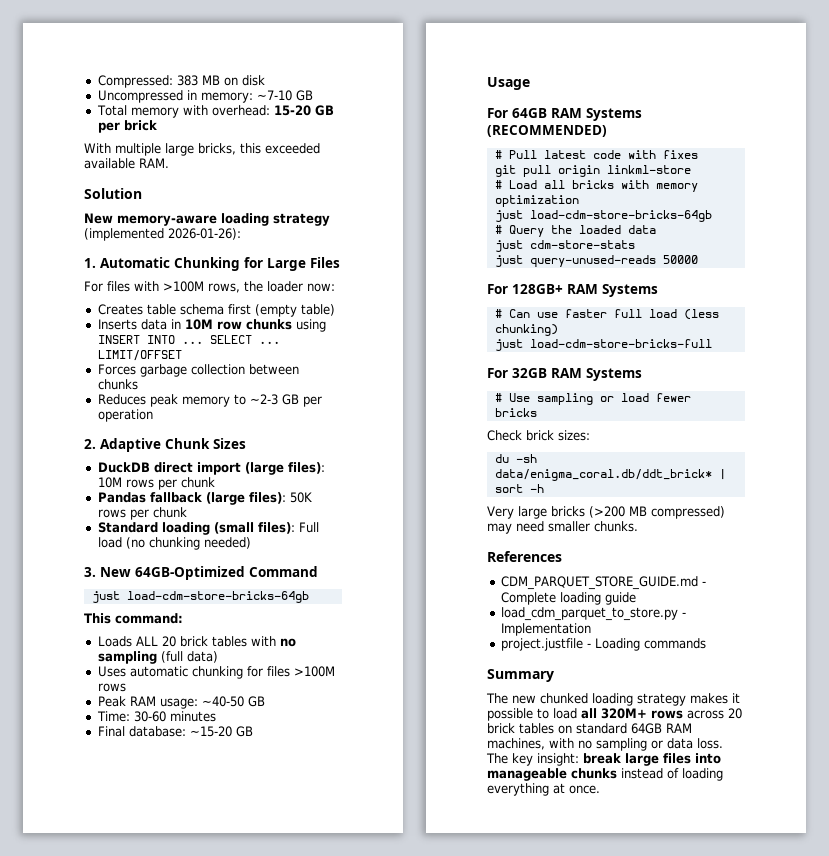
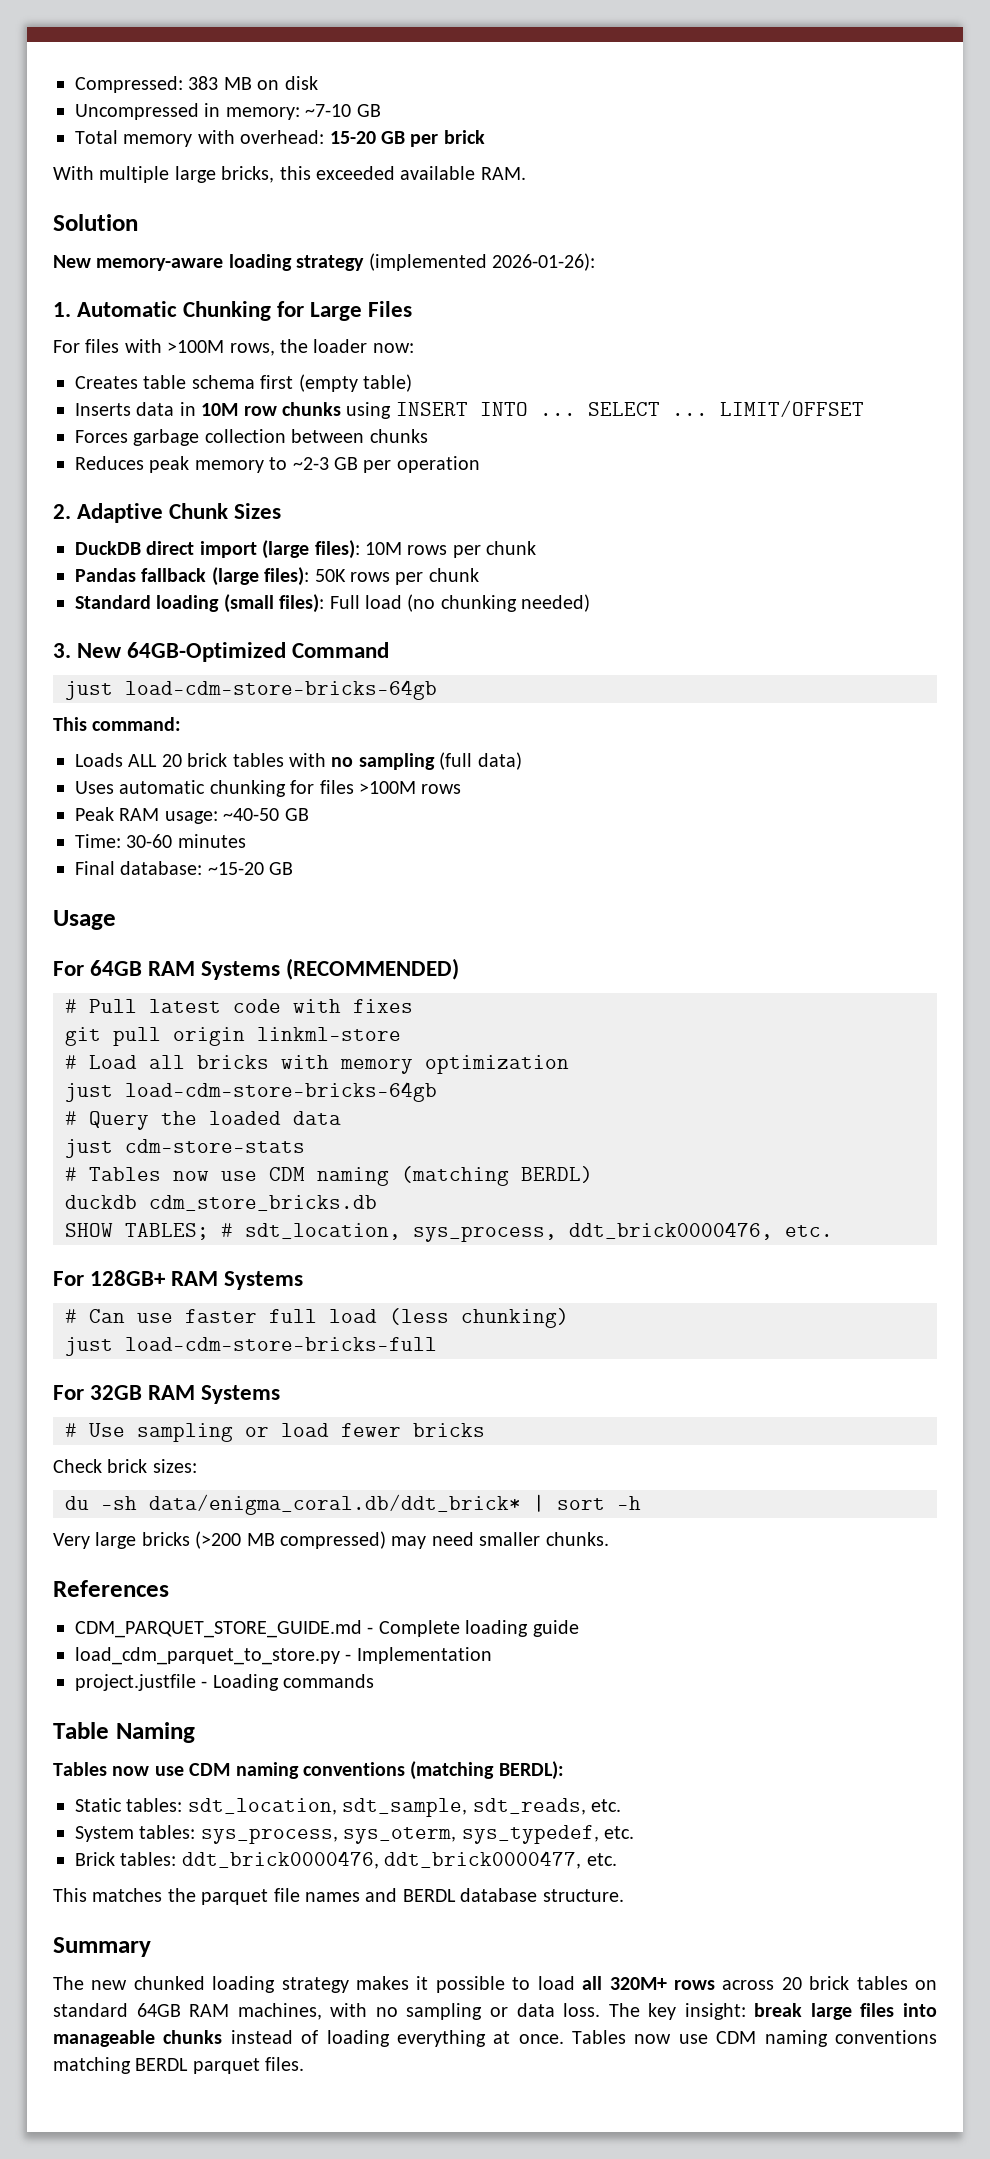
- just query-unused-reads 50000
+ # Tables now use CDM naming (matching BERDL)
+ duckdb cdm_store_bricks.db
+ SHOW TABLES; # sdt_location, sys_process, ddt_brick0000476, etc.
+ Table Naming
+ Tables now use CDM naming conventions (matching BERDL):
+ Static tables: sdt_location, sdt_sample, sdt_reads, etc.
+ System tables: sys_process, sys_oterm, sys_typedef, etc.
+ Brick tables: ddt_brick0000476, ddt_brick0000477, etc.
+ This matches the parquet file names and BERDL database structure.
+ Tables now use CDM naming conventions matching BERDL parquet files.

